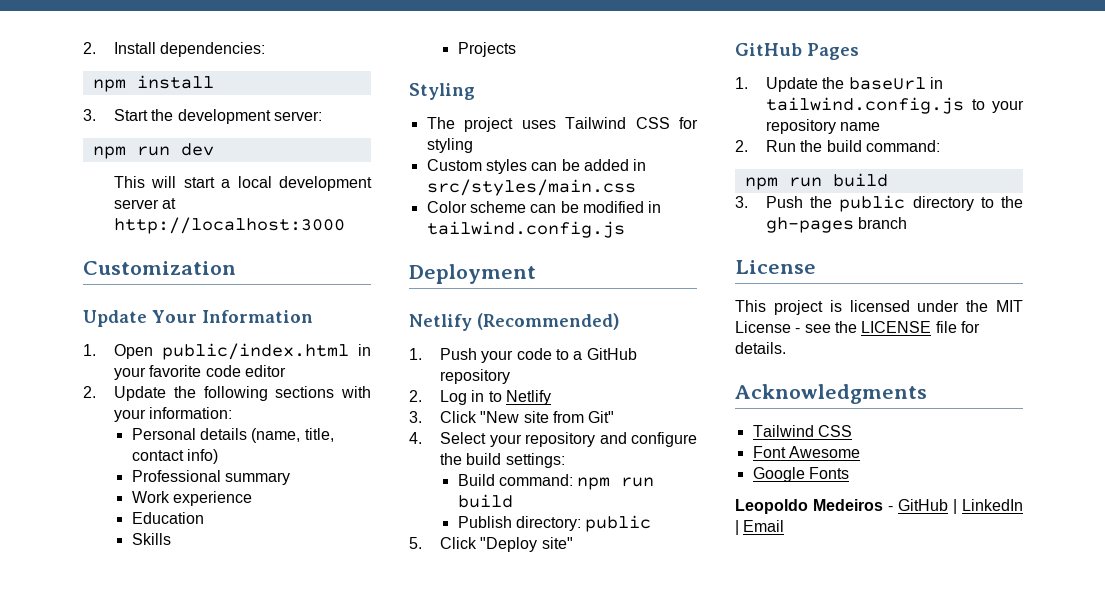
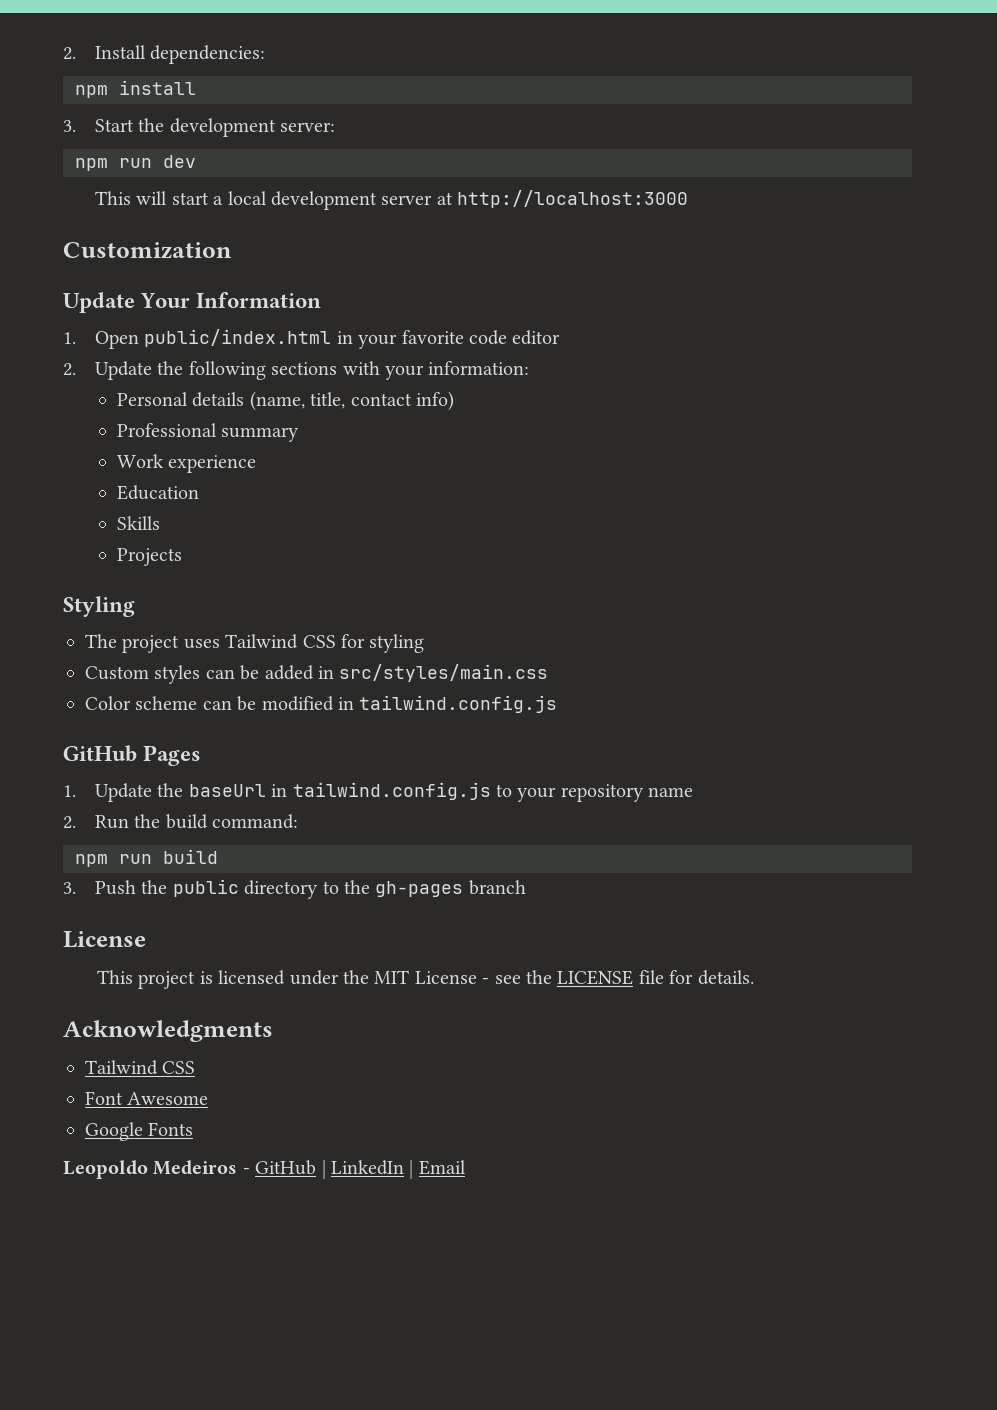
- Deployment
- Netlify (Recommended)
- 1. Push your code to a GitHub repository
- 2. Log in to Netlify
- 3. Click "New site from Git"
- 4. Select your repository and configure the build settings:
- Build command: npm run build
- Publish directory: public
- 5. Click "Deploy site"

